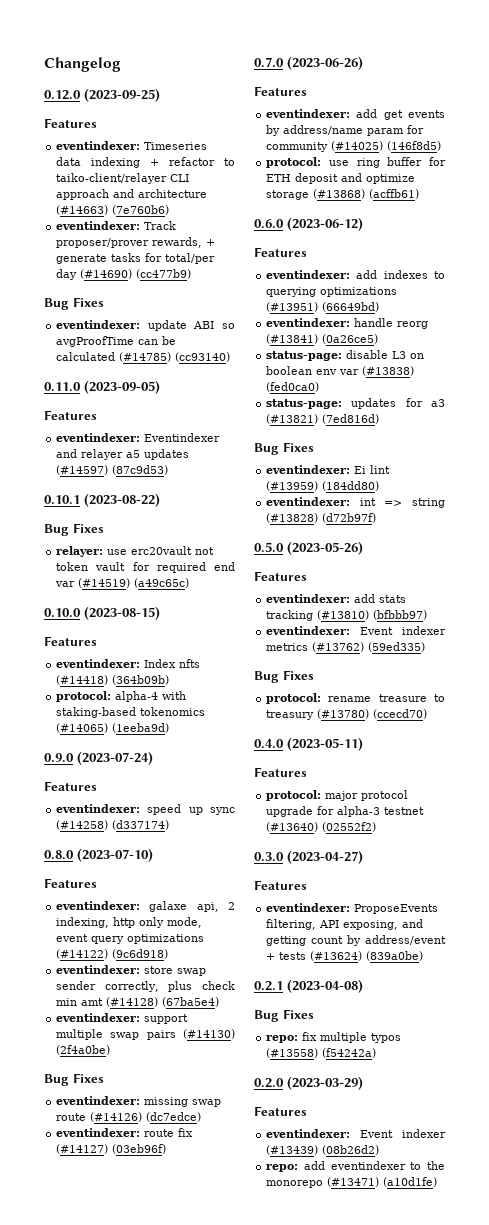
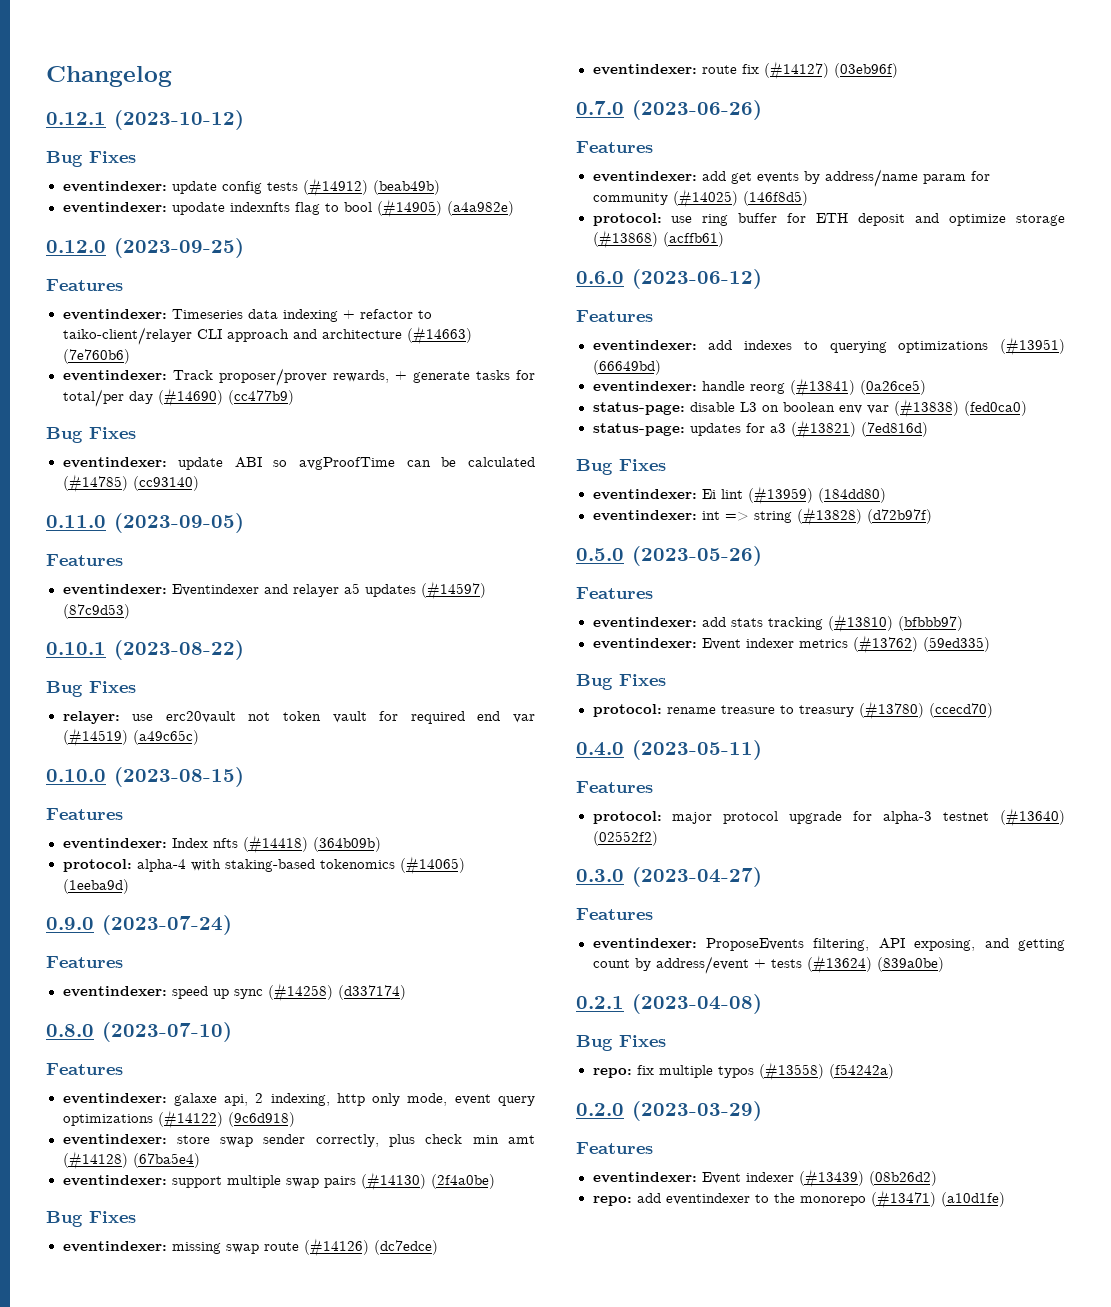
+ 0.12.1 (2023-10-12)
+ Bug Fixes
+ eventindexer: update config tests (#14912) (beab49b)
+ eventindexer: upodate indexnfts flag to bool (#14905) (a4a982e)

